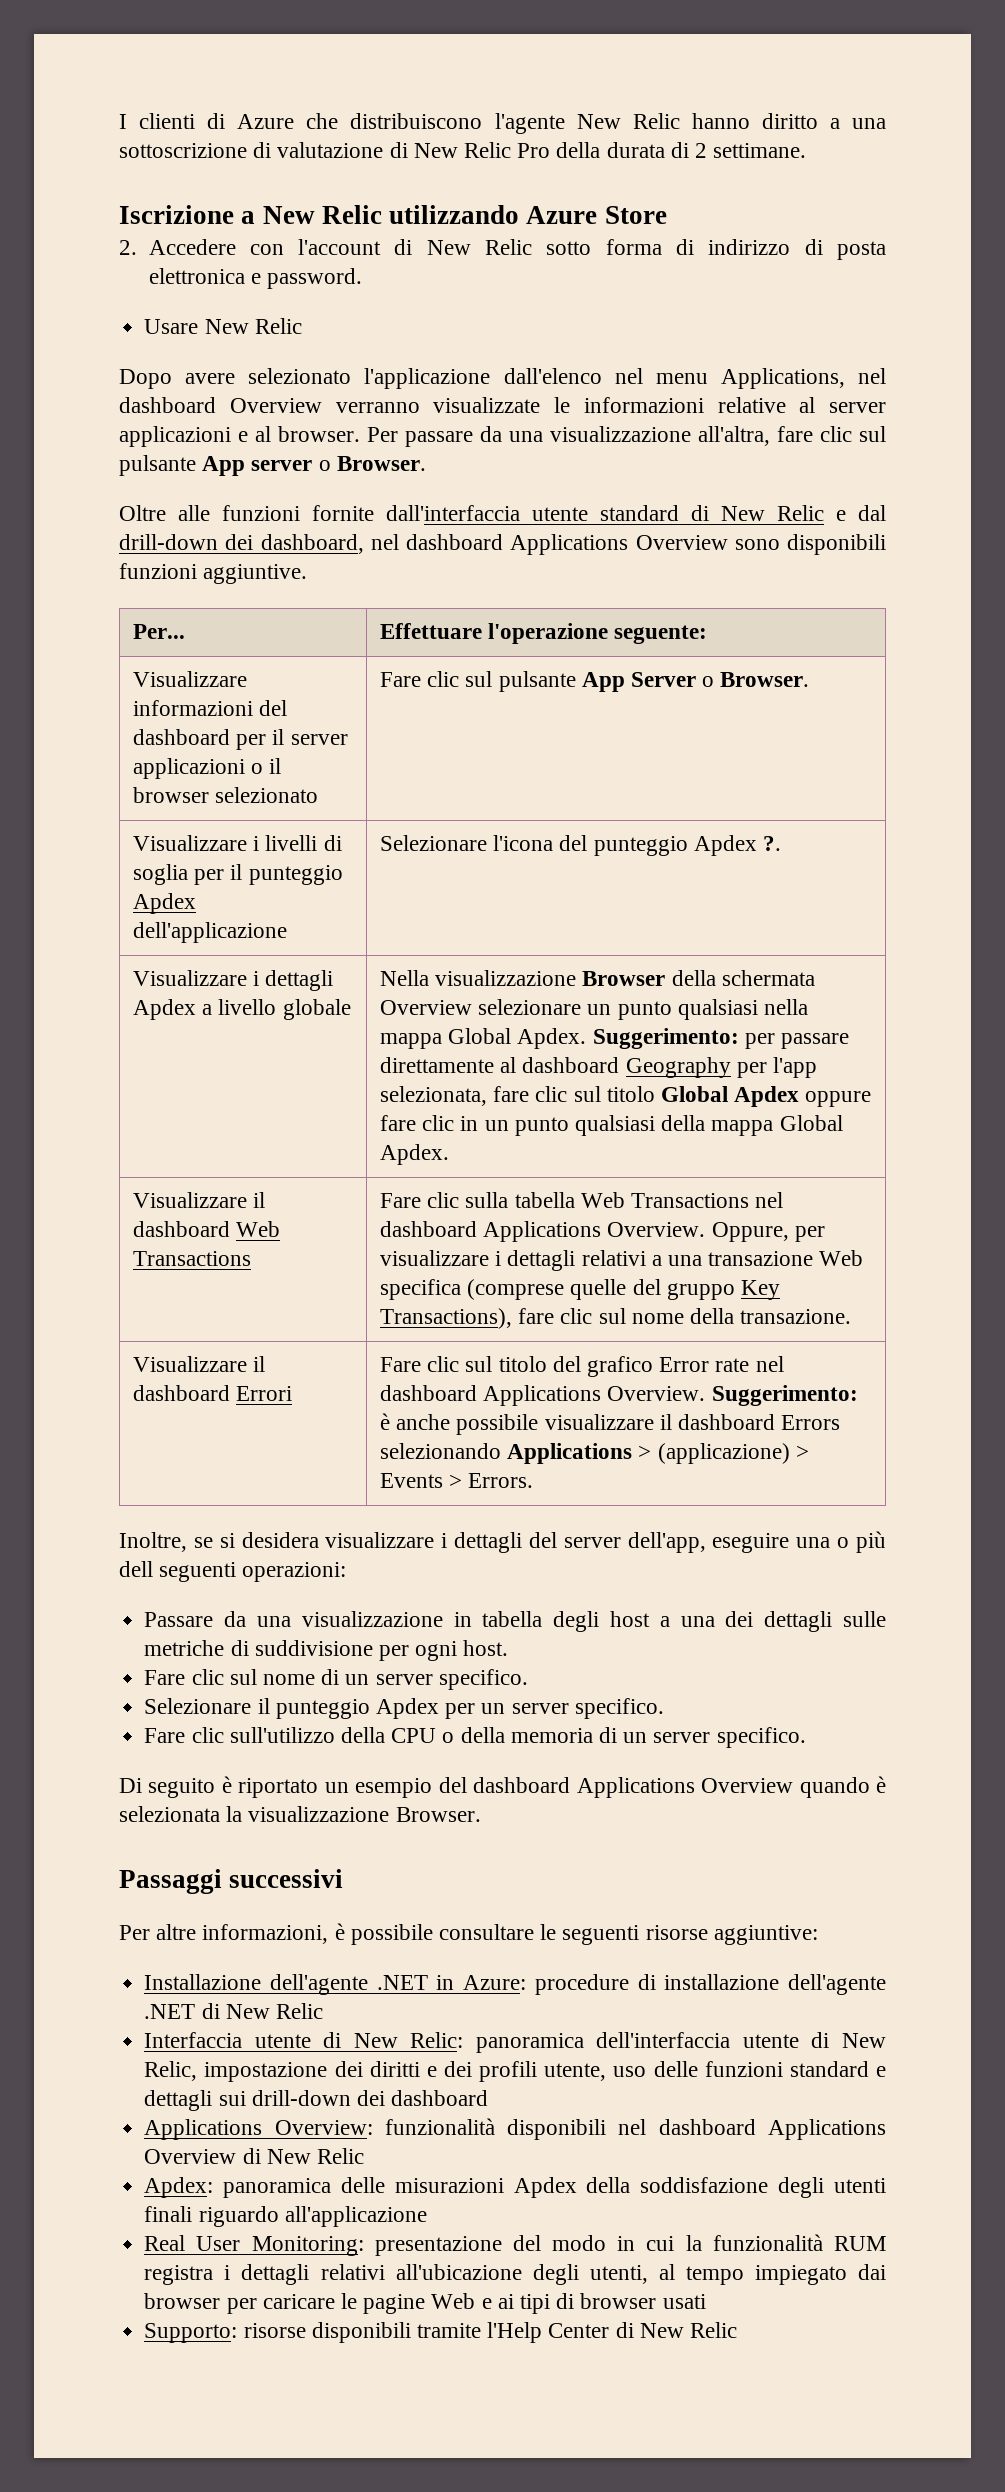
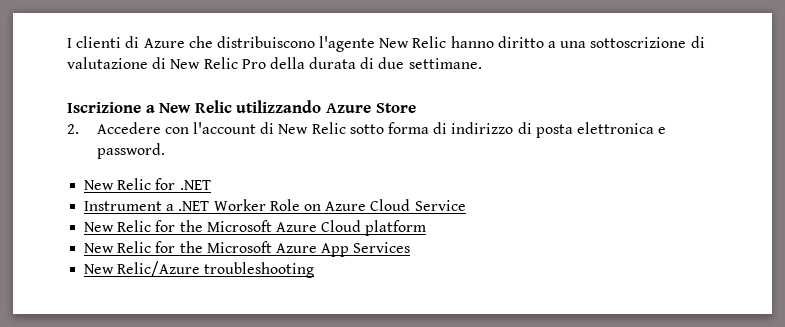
- I clienti di Azure che distribuiscono l'agente New Relic hanno diritto a una sottoscrizione di valutazione di New Relic Pro della durata di 2 settimane.
+ I clienti di Azure che distribuiscono l'agente New Relic hanno diritto a una sottoscrizione di valutazione di New Relic Pro della durata di due settimane.
- Usare New Relic
- Dopo avere selezionato l'applicazione dall'elenco nel menu Applications, nel dashboard Overview verranno visualizzate le informazioni relative al server applicazioni e al browser. Per passare da una visualizzazione all'altra, fare clic sul pulsante App server o Browser.
- Oltre alle funzioni fornite dall'interfaccia utente standard di New Relic e dal drill-down dei dashboard, nel dashboard Applications Overview sono disponibili funzioni aggiuntive.
- Per... | Effettuare l'operazione seguente:
- Visualizzare informazioni del dashboard per il server applicazioni o il browser selezionato | Fare clic sul pulsante App Server o Browser.
- Visualizzare i livelli di soglia per il punteggio Apdex dell'applicazione | Selezionare l'icona del punteggio Apdex ?.
- Visualizzare i dettagli Apdex a livello globale | Nella visualizzazione Browser della schermata Overview selezionare un punto qualsiasi nella mappa Global Apdex. Suggerimento: per passare direttamente al dashboard Geography per l'app selezionata, fare clic sul titolo Global Apdex oppure fare clic in un punto qualsiasi della mappa Global Apdex.
- Visualizzare il dashboard Web Transactions | Fare clic sulla tabella Web Transactions nel dashboard Applications Overview. Oppure, per visualizzare i dettagli relativi a una transazione Web specifica (comprese quelle del gruppo Key Transactions), fare clic sul nome della transazione.
- Visualizzare il dashboard Errori | Fare clic sul titolo del grafico Error rate nel dashboard Applications Overview. Suggerimento: è anche possibile visualizzare il dashboard Errors selezionando Applications > (applicazione) > Events > Errors.
- Inoltre, se si desidera visualizzare i dettagli del server dell'app, eseguire una o più dell seguenti operazioni:
- Passare da una visualizzazione in tabella degli host a una dei dettagli sulle metriche di suddivisione per ogni host.
- Fare clic sul nome di un server specifico.
- Selezionare il punteggio Apdex per un server specifico.
- Fare clic sull'utilizzo della CPU o della memoria di un server specifico.
- Di seguito è riportato un esempio del dashboard Applications Overview quando è selezionata la visualizzazione Browser.
- Passaggi successivi
- Per altre informazioni, è possibile consultare le seguenti risorse aggiuntive:
- Installazione dell'agente .NET in Azure: procedure di installazione dell'agente .NET di New Relic
- Interfaccia utente di New Relic: panoramica dell'interfaccia utente di New Relic, impostazione dei diritti e dei profili utente, uso delle funzioni standard e dettagli sui drill-down dei dashboard
- Applications Overview: funzionalità disponibili nel dashboard Applications Overview di New Relic
- Apdex: panoramica delle misurazioni Apdex della soddisfazione degli utenti finali riguardo all'applicazione
- Real User Monitoring: presentazione del modo in cui la funzionalità RUM registra i dettagli relativi all'ubicazione degli utenti, al tempo impiegato dai browser per caricare le pagine Web e ai tipi di browser usati
- Supporto: risorse disponibili tramite l'Help Center di New Relic
+ New Relic for .NET
+ Instrument a .NET Worker Role on Azure Cloud Service
+ New Relic for the Microsoft Azure Cloud platform
+ New Relic for the Microsoft Azure App Services
+ New Relic/Azure troubleshooting

